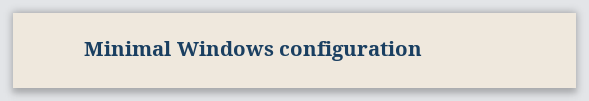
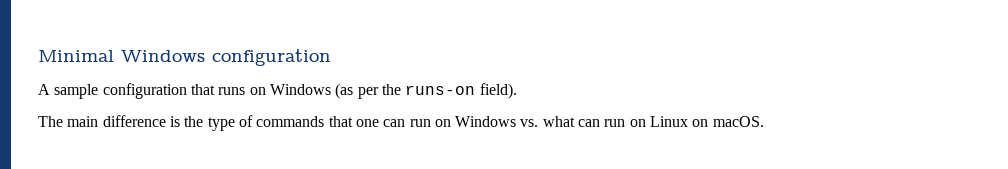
+ A sample configuration that runs on Windows (as per the runs-on field).
+ The main difference is the type of commands that one can run on Windows vs. what can run on Linux on macOS.

